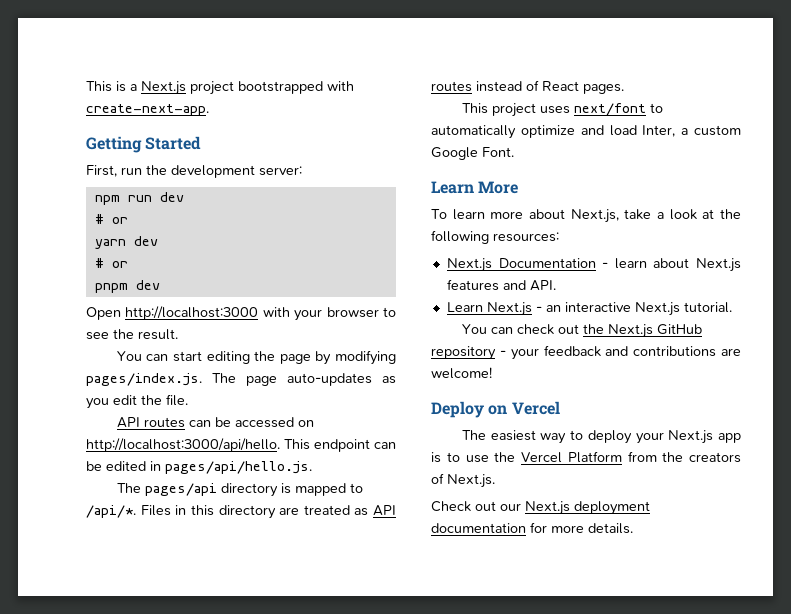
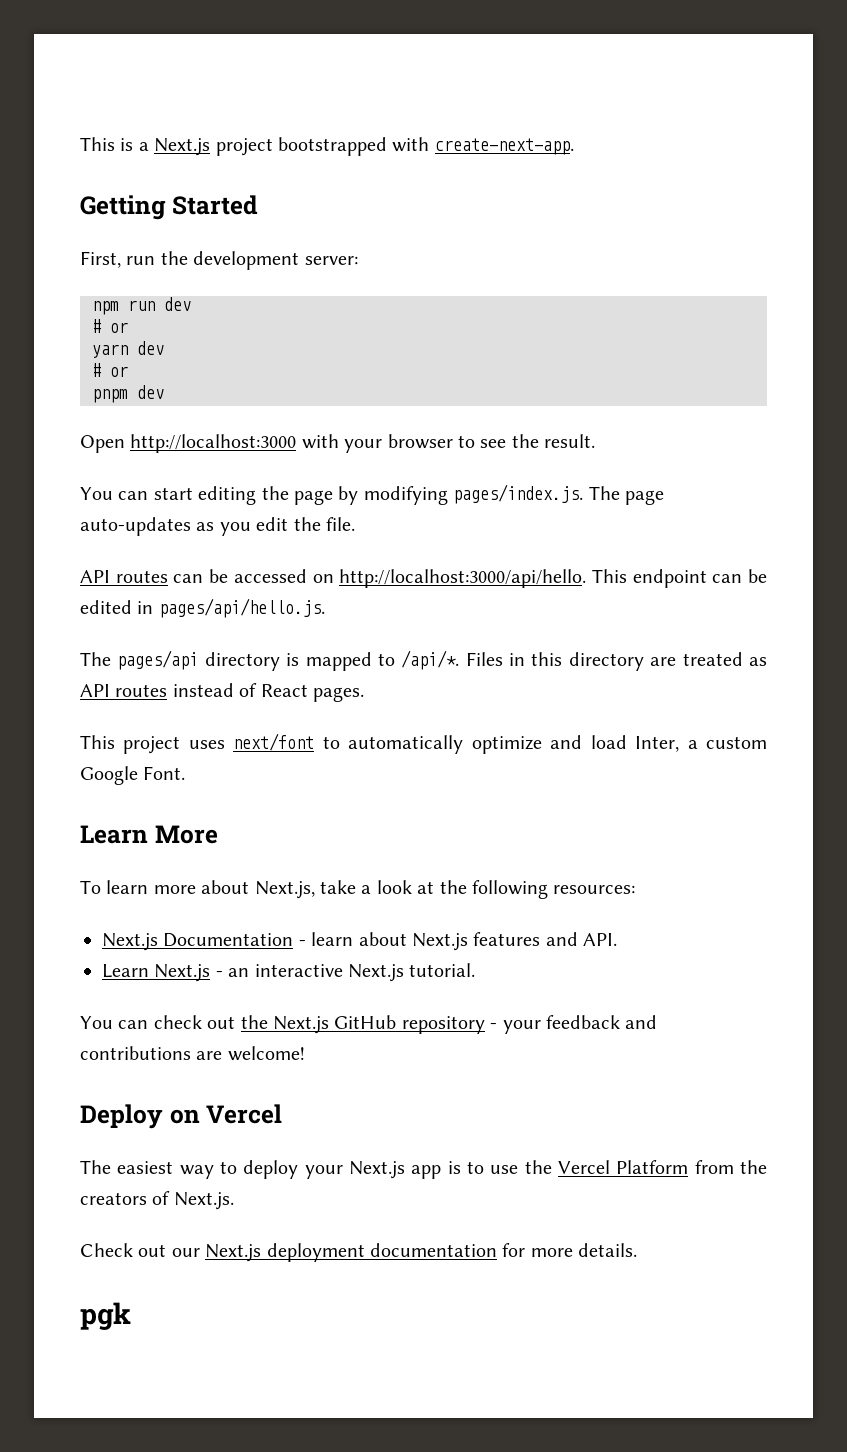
+ pgk

